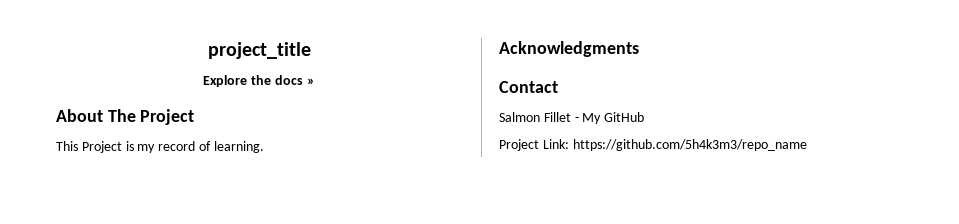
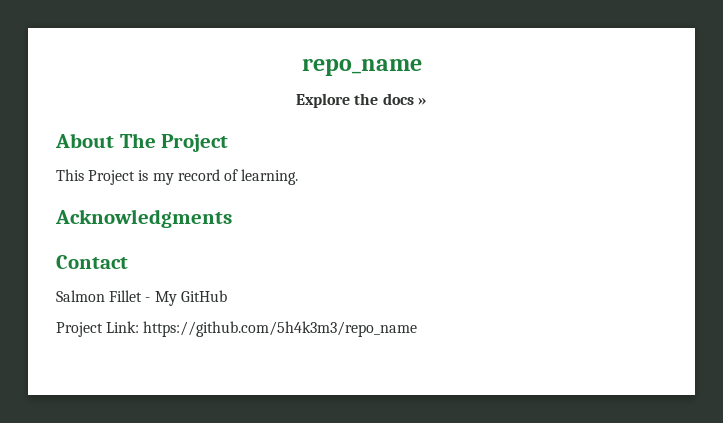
- project_title
+ repo_name

